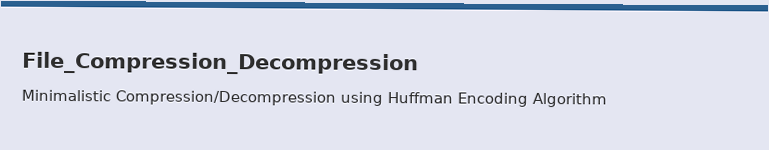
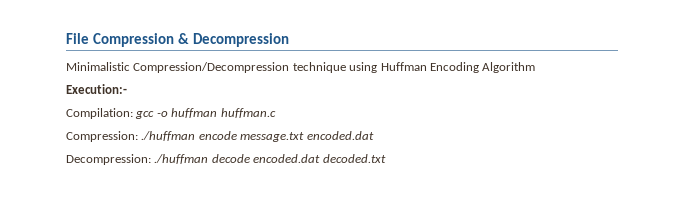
- File_Compression_Decompression
+ File Compression & Decompression
- Minimalistic Compression/Decompression using Huffman Encoding Algorithm
+ Minimalistic Compression/Decompression technique using Huffman Encoding Algorithm
+ Execution:-
+ Compilation: gcc -o huffman huffman.c
+ Compression: ./huffman encode message.txt encoded.dat
+ Decompression: ./huffman decode encoded.dat decoded.txt

